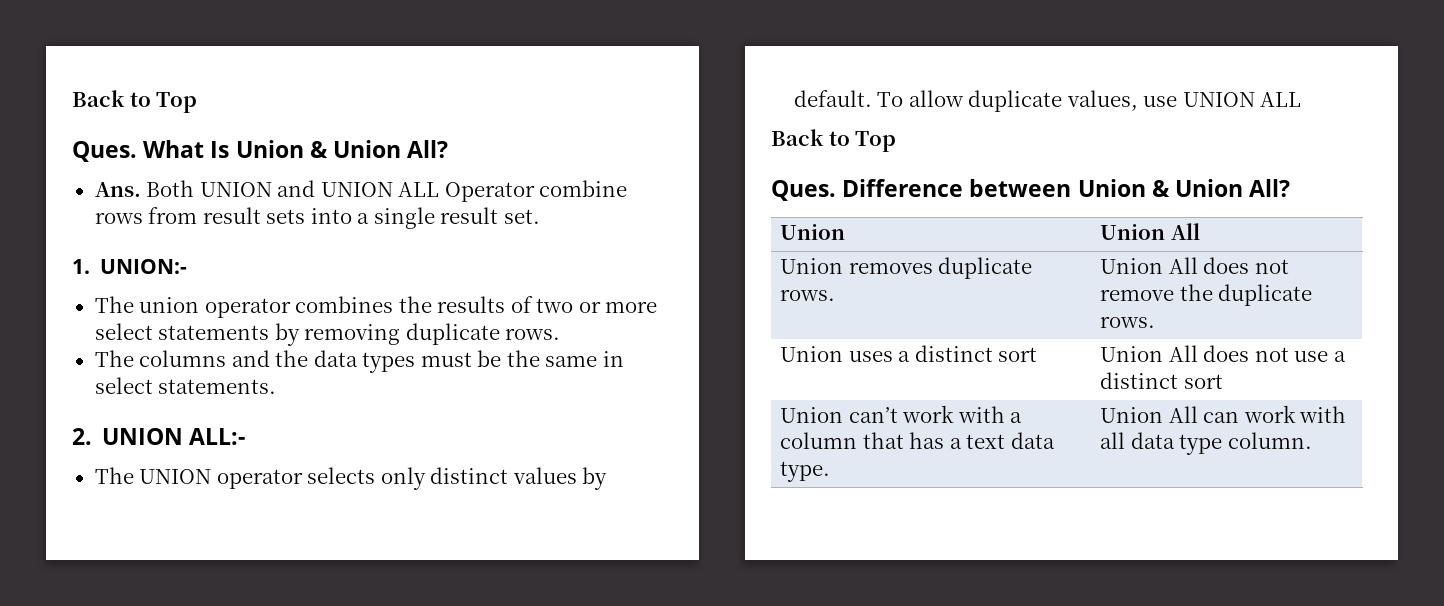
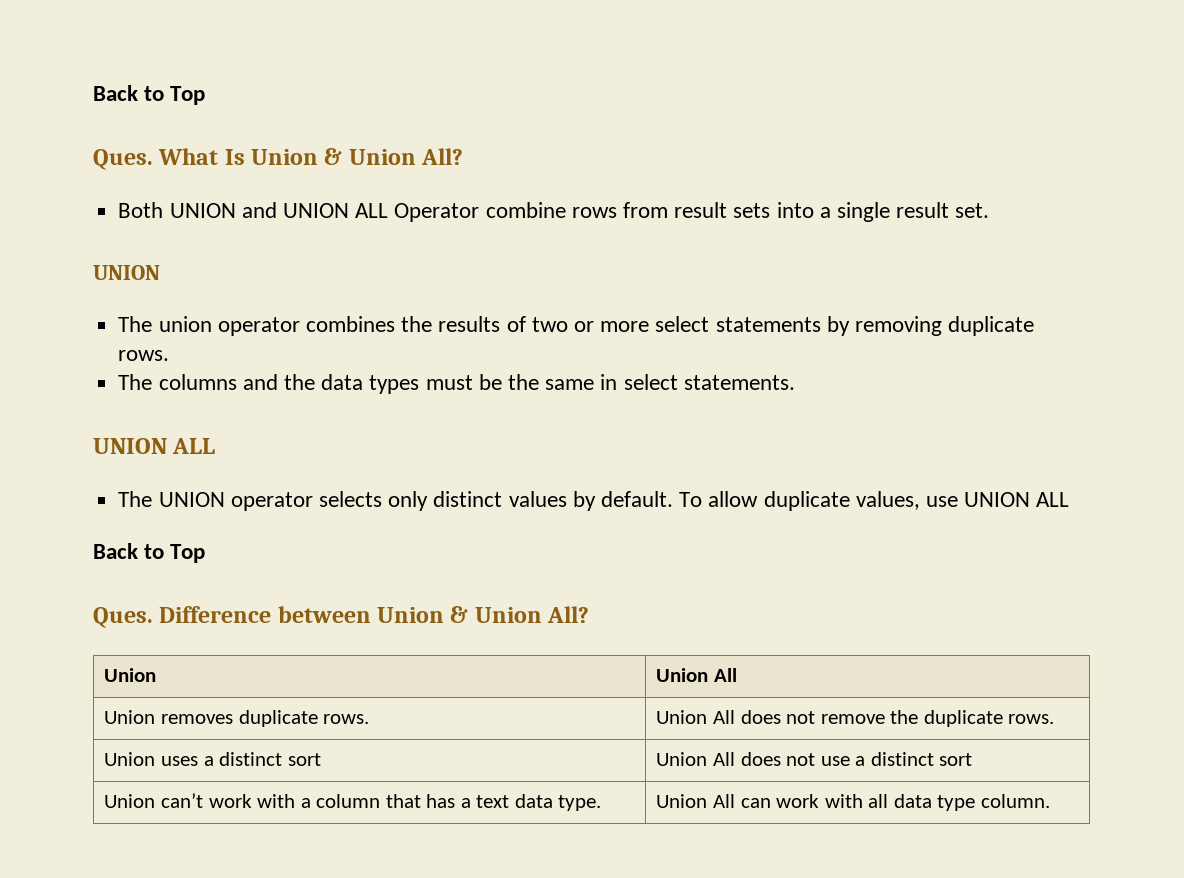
- Ans. Both UNION and UNION ALL Operator combine rows from result sets into a single result set.
- 1. UNION:-
+ Both UNION and UNION ALL Operator combine rows from result sets into a single result set.
+ UNION
  The columns and the data types must be the same in select statements.
- 2. UNION ALL:-
+ UNION ALL

